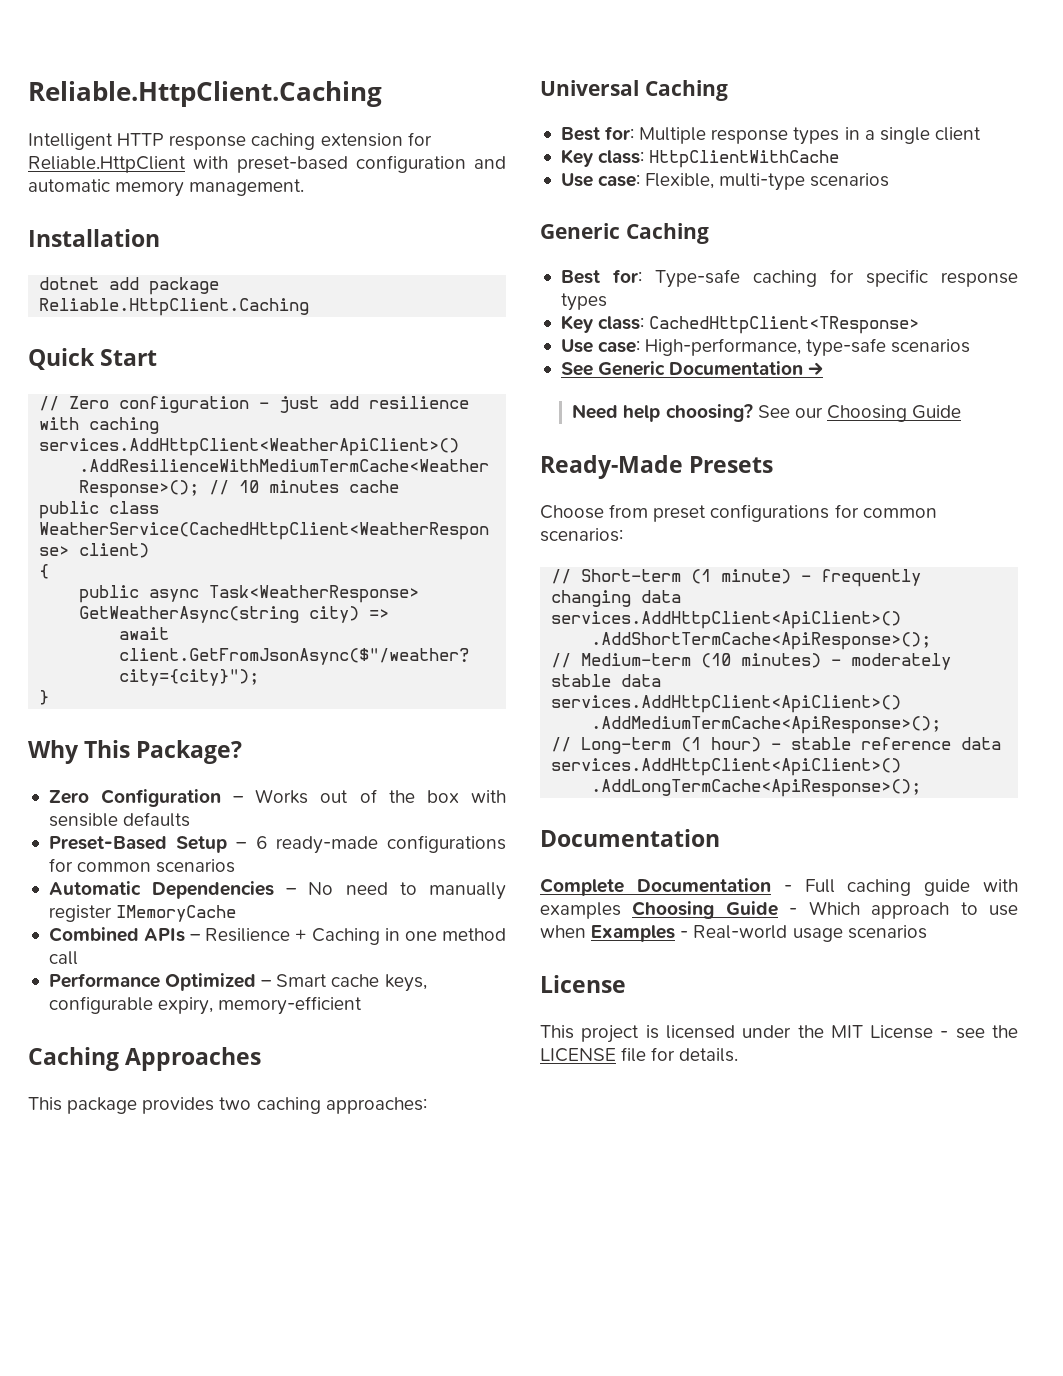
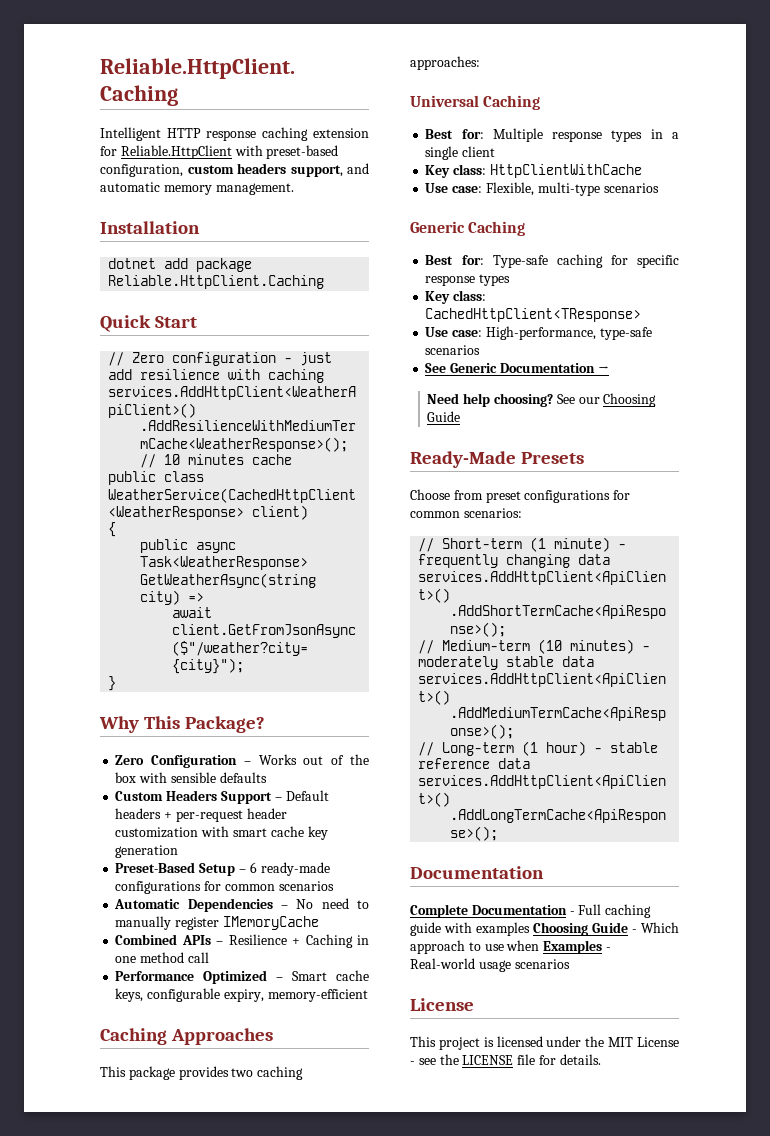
- Intelligent HTTP response caching extension for Reliable.HttpClient with preset-based configuration and automatic memory management.
+ Intelligent HTTP response caching extension for Reliable.HttpClient with preset-based configuration, custom headers support, and automatic memory management.
+ Custom Headers Support – Default headers + per-request header customization with smart cache key generation

